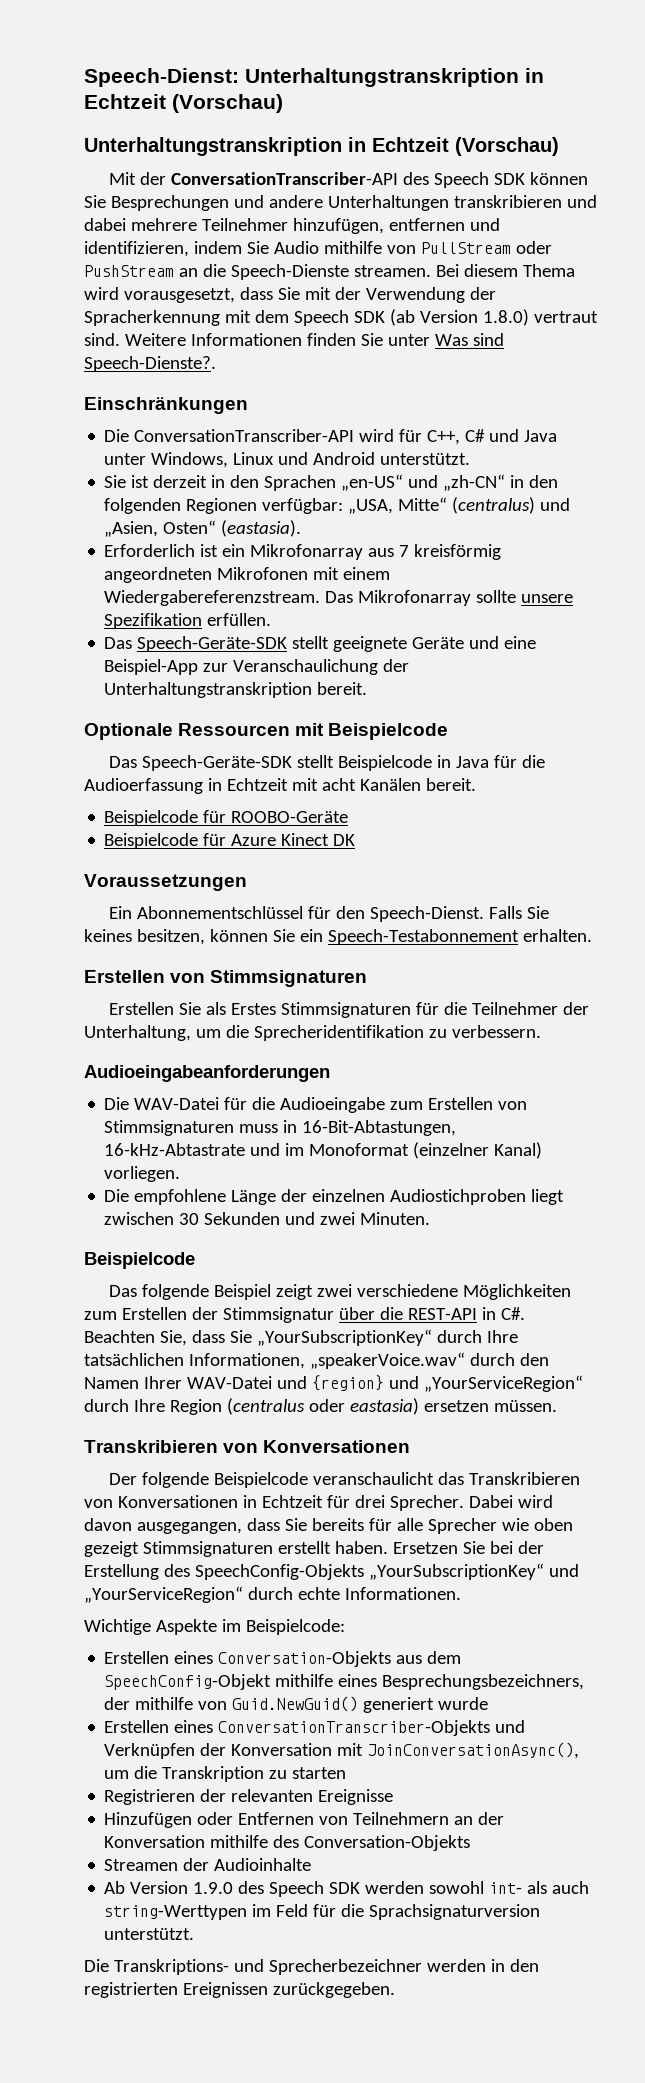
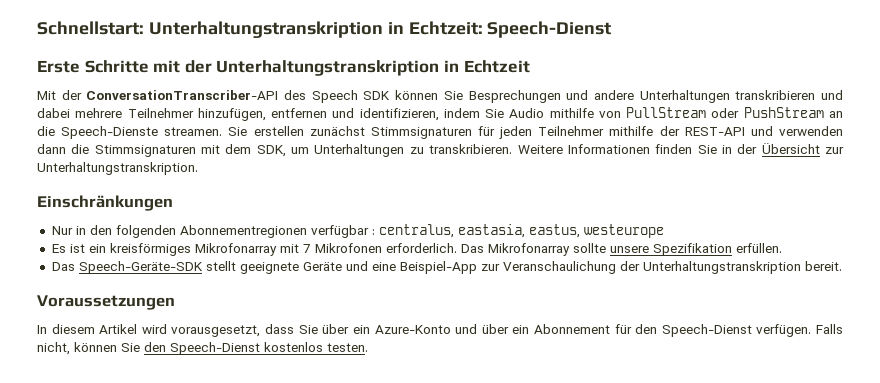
- Speech-Dienst: Unterhaltungstranskription in Echtzeit (Vorschau)
- Unterhaltungstranskription in Echtzeit (Vorschau)
+ Schnellstart: Unterhaltungstranskription in Echtzeit: Speech-Dienst
+ Erste Schritte mit der Unterhaltungstranskription in Echtzeit
- Bei diesem Thema wird vorausgesetzt, dass Sie mit der Verwendung der Spracherkennung mit dem Speech SDK (ab Version 1.8.0) vertraut sind. Weitere Informationen finden Sie unter Was sind Speech-Dienste?.
+ Sie erstellen zunächst Stimmsignaturen für jeden Teilnehmer mithilfe der REST-API und verwenden dann die Stimmsignaturen mit dem SDK, um Unterhaltungen zu transkribieren. Weitere Informationen finden Sie in der Übersicht zur Unterhaltungstranskription.
  Einschränkungen
- Die ConversationTranscriber-API wird für C++, C# und Java unter Windows, Linux und Android unterstützt.
- Sie ist derzeit in den Sprachen „en-US“ und „zh-CN“ in den folgenden Regionen verfügbar: „USA, Mitte“ (centralus) und „Asien, Osten“ (eastasia).
- Erforderlich ist ein Mikrofonarray aus 7 kreisförmig angeordneten Mikrofonen mit einem Wiedergabereferenzstream.
+ Nur in den folgenden Abonnementregionen verfügbar : centralus, eastasia, eastus, westeurope
+ Es ist ein kreisförmiges Mikrofonarray mit 7 Mikrofonen erforderlich.
- Optionale Ressourcen mit Beispielcode
- Das Speech-Geräte-SDK stellt Beispielcode in Java für die Audioerfassung in Echtzeit mit acht Kanälen bereit.
- Beispielcode für ROOBO-Geräte
- Beispielcode für Azure Kinect DK
  Voraussetzungen
- Ein Abonnementschlüssel für den Speech-Dienst. Falls Sie keines besitzen, können Sie ein Speech-Testabonnement erhalten.
- Erstellen von Stimmsignaturen
- Erstellen Sie als Erstes Stimmsignaturen für die Teilnehmer der Unterhaltung, um die Sprecheridentifikation zu verbessern.
- Audioeingabeanforderungen
- Die WAV-Datei für die Audioeingabe zum Erstellen von Stimmsignaturen muss in 16-Bit-Abtastungen, 16-kHz-Abtastrate und im Monoformat (einzelner Kanal) vorliegen.
- Die empfohlene Länge der einzelnen Audiostichproben liegt zwischen 30 Sekunden und zwei Minuten.
- Beispielcode
- Das folgende Beispiel zeigt zwei verschiedene Möglichkeiten zum Erstellen der Stimmsignatur über die REST-API in C#. Beachten Sie, dass Sie „YourSubscriptionKey“ durch Ihre tatsächlichen Informationen, „speakerVoice.wav“ durch den Namen Ihrer WAV-Datei und {region} und „YourServiceRegion“ durch Ihre Region (centralus oder eastasia) ersetzen müssen.
- Transkribieren von Konversationen
- Der folgende Beispielcode veranschaulicht das Transkribieren von Konversationen in Echtzeit für drei Sprecher. Dabei wird davon ausgegangen, dass Sie bereits für alle Sprecher wie oben gezeigt Stimmsignaturen erstellt haben. Ersetzen Sie bei der Erstellung des SpeechConfig-Objekts „YourSubscriptionKey“ und „YourServiceRegion“ durch echte Informationen.
- Wichtige Aspekte im Beispielcode:
- Erstellen eines Conversation-Objekts aus dem SpeechConfig-Objekt mithilfe eines Besprechungsbezeichners, der mithilfe von Guid.NewGuid() generiert wurde
- Erstellen eines ConversationTranscriber-Objekts und Verknüpfen der Konversation mit JoinConversationAsync(), um die Transkription zu starten
- Registrieren der relevanten Ereignisse
- Hinzufügen oder Entfernen von Teilnehmern an der Konversation mithilfe des Conversation-Objekts
- Streamen der Audioinhalte
- Ab Version 1.9.0 des Speech SDK werden sowohl int- als auch string-Werttypen im Feld für die Sprachsignaturversion unterstützt.
- Die Transkriptions- und Sprecherbezeichner werden in den registrierten Ereignissen zurückgegeben.
+ In diesem Artikel wird vorausgesetzt, dass Sie über ein Azure-Konto und über ein Abonnement für den Speech-Dienst verfügen. Falls nicht, können Sie den Speech-Dienst kostenlos testen.

